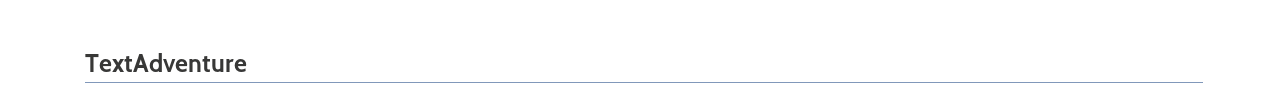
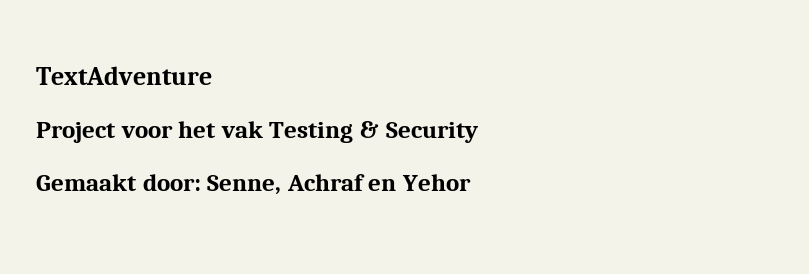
+ Project voor het vak Testing & Security
+ Gemaakt door: Senne, Achraf en Yehor

